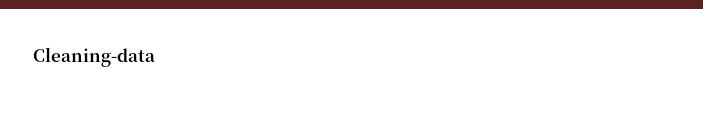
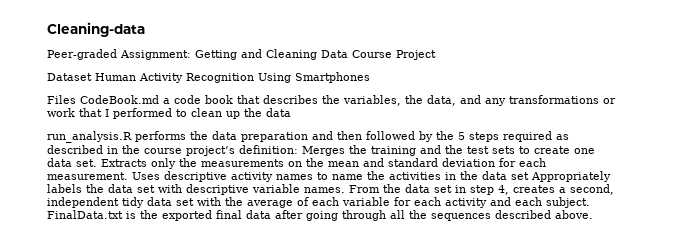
+ Peer-graded Assignment: Getting and Cleaning Data Course Project
+ Dataset Human Activity Recognition Using Smartphones
+ Files CodeBook.md a code book that describes the variables, the data, and any transformations or work that I performed to clean up the data
+ run_analysis.R performs the data preparation and then followed by the 5 steps required as described in the course project’s definition: Merges the training and the test sets to create one data set. Extracts only the measurements on the mean and standard deviation for each measurement. Uses descriptive activity names to name the activities in the data set Appropriately labels the data set with descriptive variable names. From the data set in step 4, creates a second, independent tidy data set with the average of each variable for each activity and each subject. FinalData.txt is the exported final data after going through all the sequences described above.

